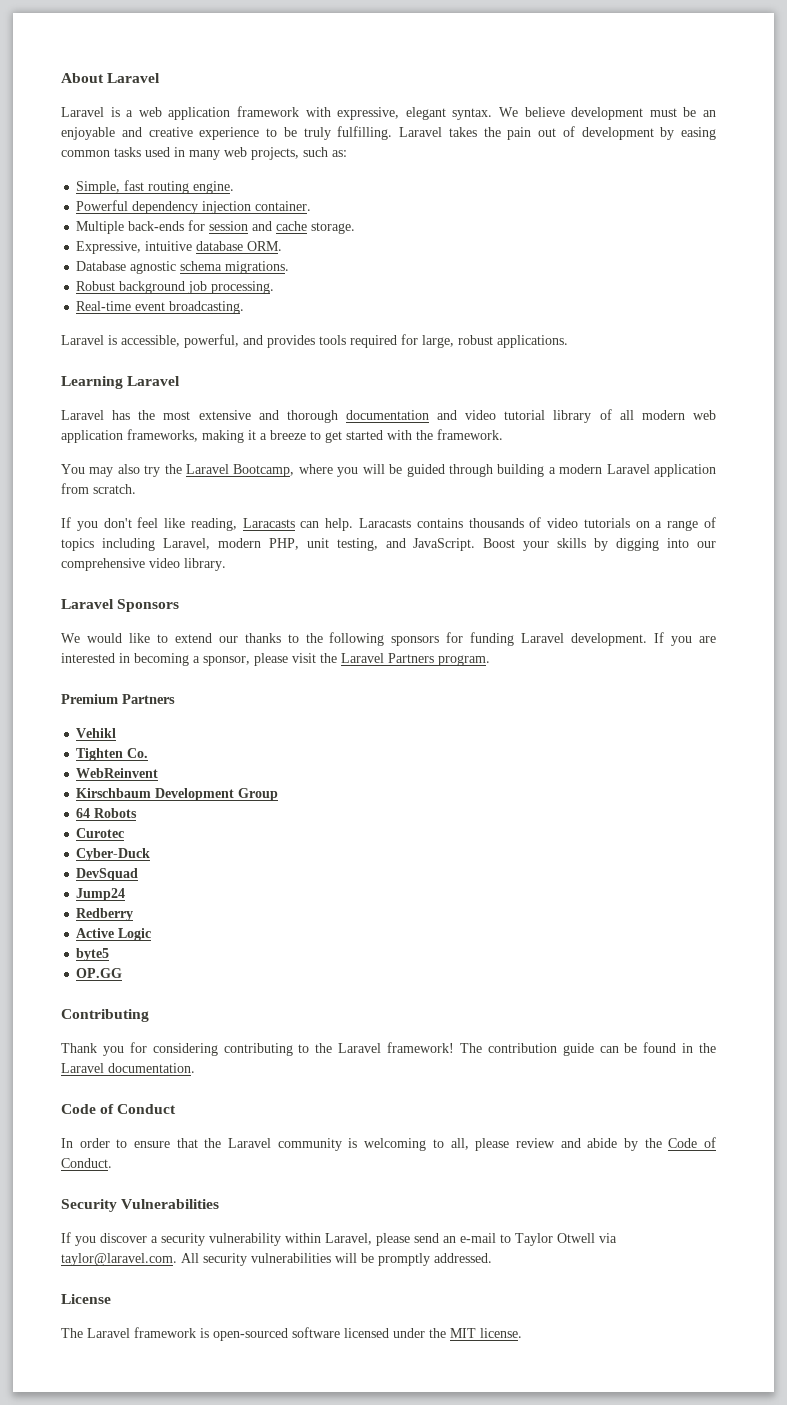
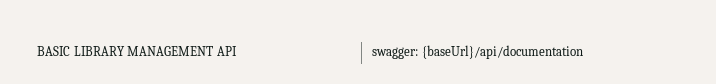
- About Laravel
- Laravel is a web application framework with expressive, elegant syntax. We believe development must be an enjoyable and creative experience to be truly fulfilling. Laravel takes the pain out of development by easing common tasks used in many web projects, such as:
- Simple, fast routing engine.
- Powerful dependency injection container.
- Multiple back-ends for session and cache storage.
- Expressive, intuitive database ORM.
- Database agnostic schema migrations.
- Robust background job processing.
- Real-time event broadcasting.
- Laravel is accessible, powerful, and provides tools required for large, robust applications.
- Learning Laravel
- Laravel has the most extensive and thorough documentation and video tutorial library of all modern web application frameworks, making it a breeze to get started with the framework.
- You may also try the Laravel Bootcamp, where you will be guided through building a modern Laravel application from scratch.
- If you don't feel like reading, Laracasts can help. Laracasts contains thousands of video tutorials on a range of topics including Laravel, modern PHP, unit testing, and JavaScript. Boost your skills by digging into our comprehensive video library.
- Laravel Sponsors
- We would like to extend our thanks to the following sponsors for funding Laravel development. If you are interested in becoming a sponsor, please visit the Laravel Partners program.
- Premium Partners
- Vehikl
- Tighten Co.
- WebReinvent
- Kirschbaum Development Group
- 64 Robots
- Curotec
- Cyber-Duck
- DevSquad
- Jump24
- Redberry
- Active Logic
- byte5
- OP.GG
- Contributing
- Thank you for considering contributing to the Laravel framework! The contribution guide can be found in the Laravel documentation.
- Code of Conduct
- In order to ensure that the Laravel community is welcoming to all, please review and abide by the Code of Conduct.
- Security Vulnerabilities
- If you discover a security vulnerability within Laravel, please send an e-mail to Taylor Otwell via taylor@laravel.com. All security vulnerabilities will be promptly addressed.
- License
- The Laravel framework is open-sourced software licensed under the MIT license.
+ BASIC LIBRARY MANAGEMENT API
+ swagger: {baseUrl}/api/documentation

